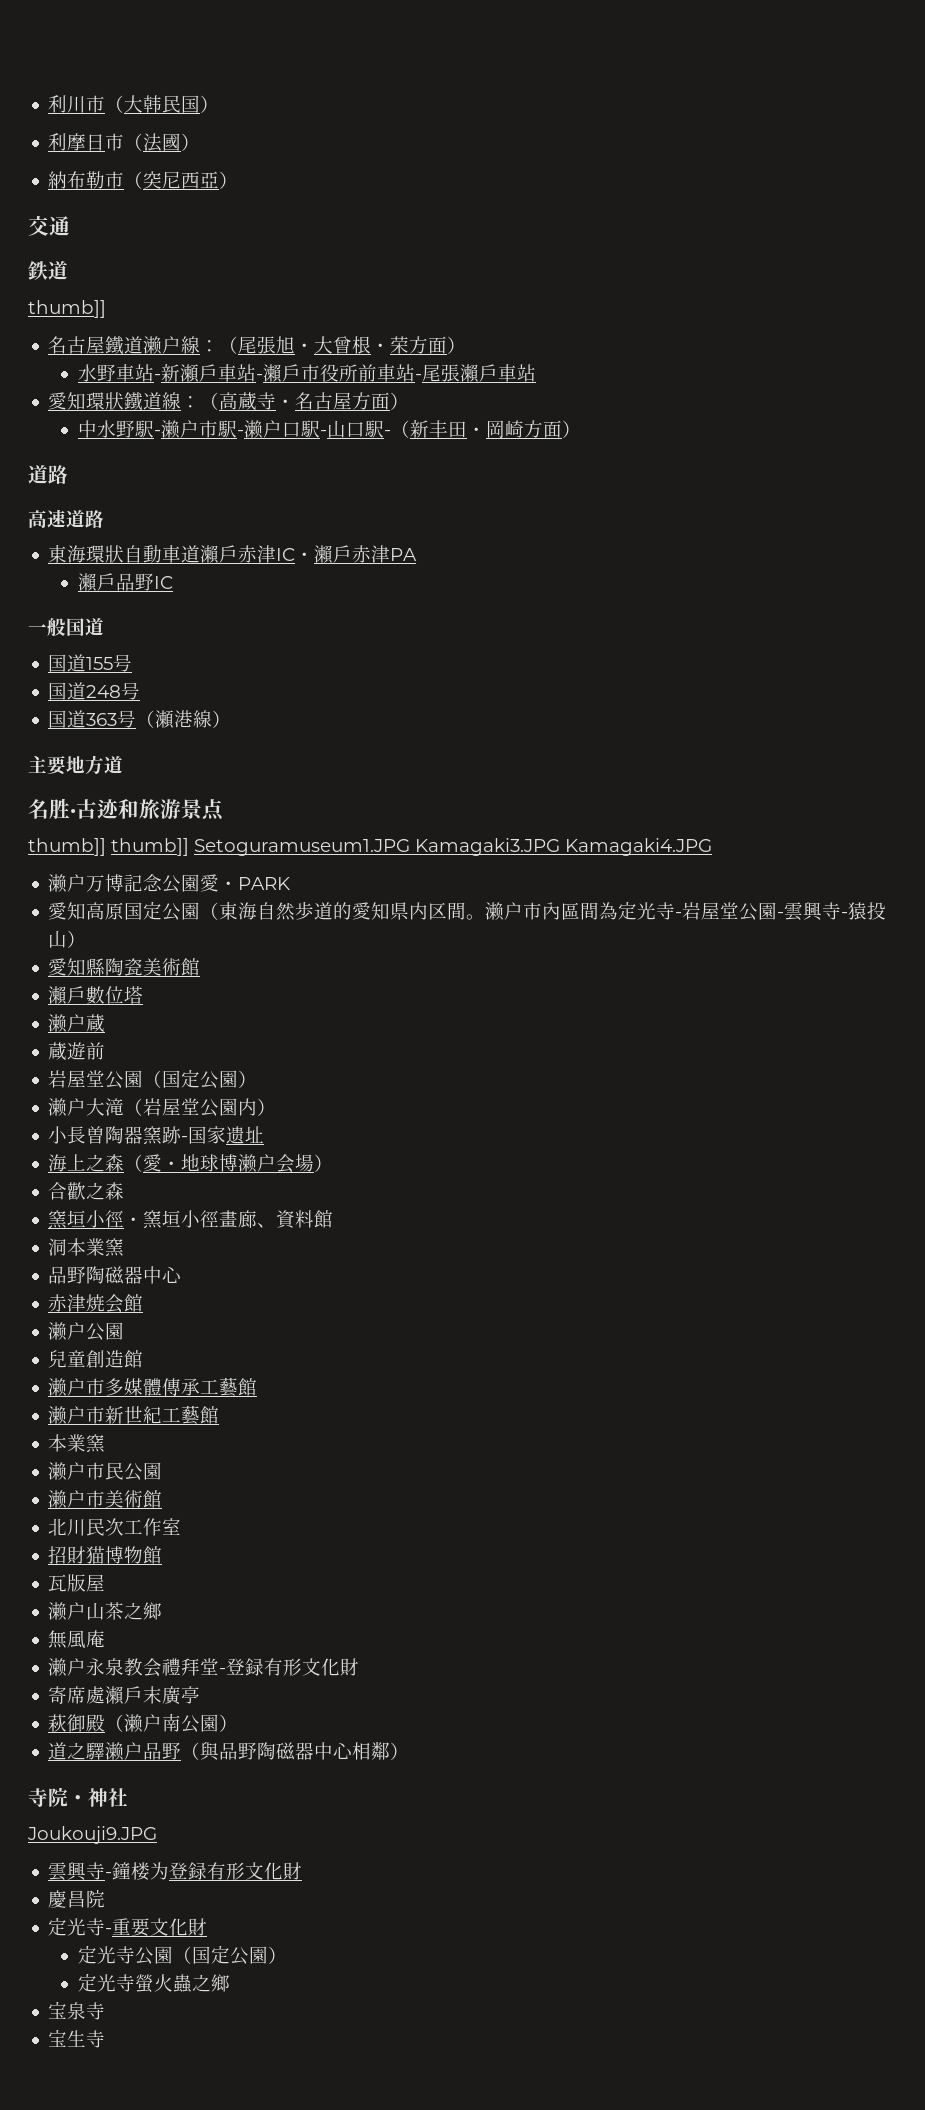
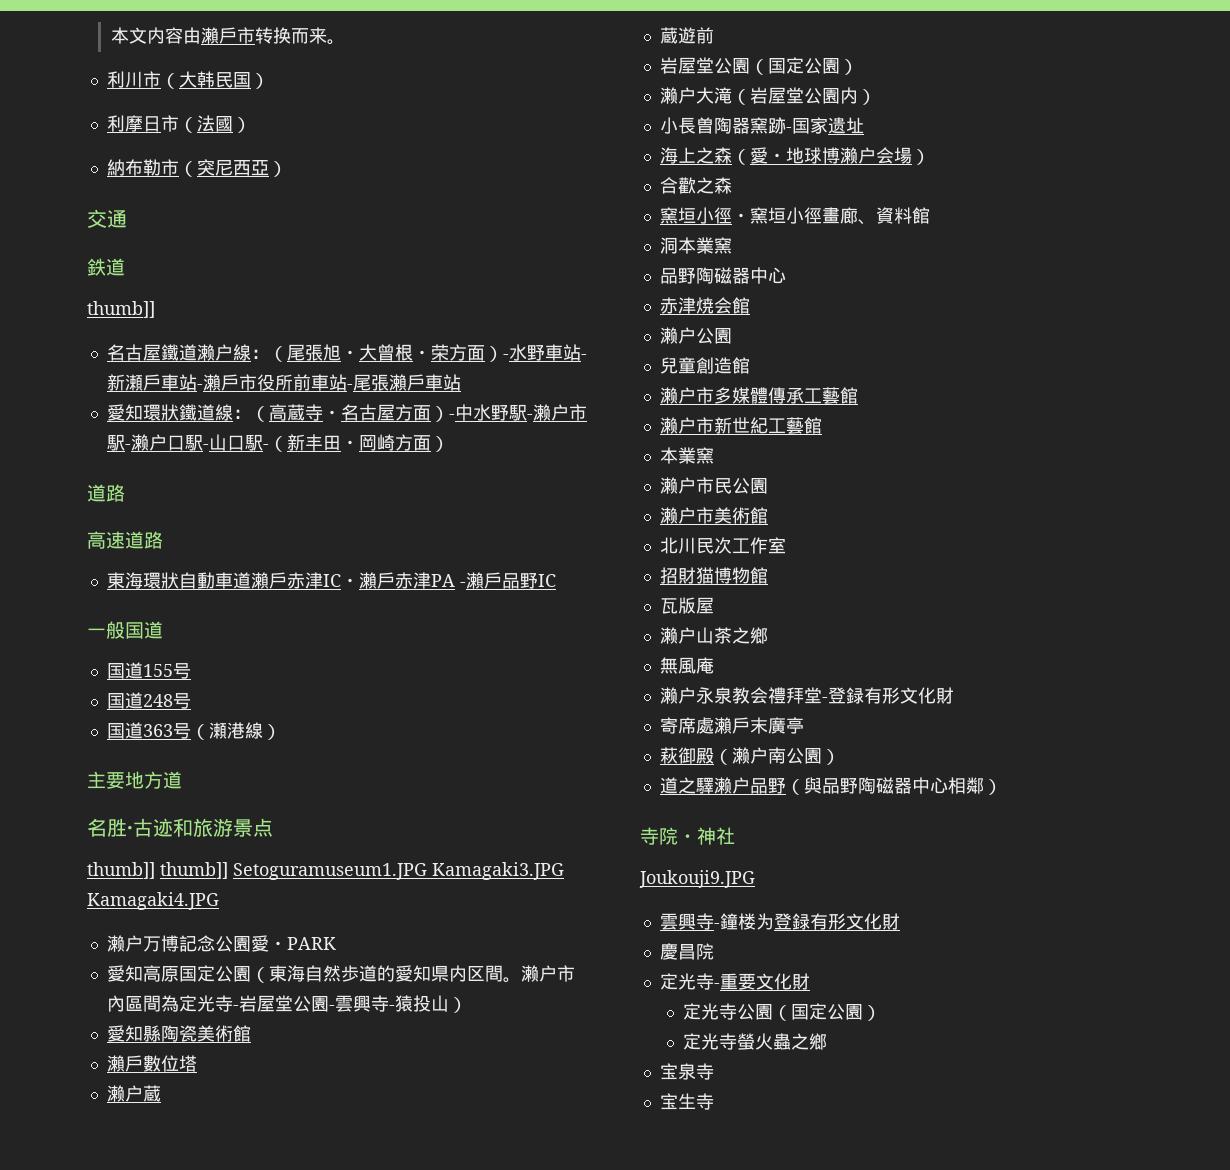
+ 本文内容由瀨戶市转换而来。
- 名古屋鐵道濑户線：（尾張旭・大曾根・荣方面）
- 水野車站-新瀬戶車站-瀨戶市役所前車站-尾張瀨戶車站
+ 名古屋鐵道濑户線：（尾張旭・大曾根・荣方面）-水野車站-新瀬戶車站-瀨戶市役所前車站-尾張瀨戶車站
- 愛知環狀鐵道線：（高蔵寺・名古屋方面）
- 中水野駅-濑户市駅-濑户口駅-山口駅-（新丰田・岡崎方面）
+ 愛知環狀鐵道線：（高蔵寺・名古屋方面）-中水野駅-濑户市駅-濑户口駅-山口駅-（新丰田・岡崎方面）
- 東海環狀自動車道瀨戶赤津IC・瀨戶赤津PA
- 瀨戶品野IC
+ 東海環狀自動車道瀨戶赤津IC・瀨戶赤津PA -瀨戶品野IC

